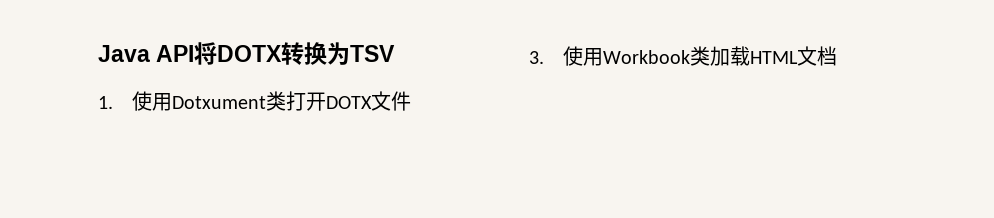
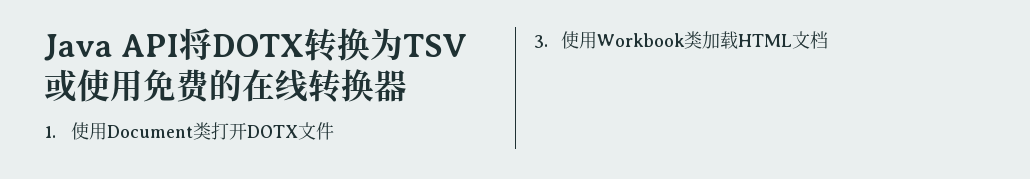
- Java API将DOTX转换为TSV
+ Java API将DOTX转换为TSV或使用免费的在线转换器
- 1.使用Dotxument类打开DOTX文件
+ 1.使用Document类打开DOTX文件

